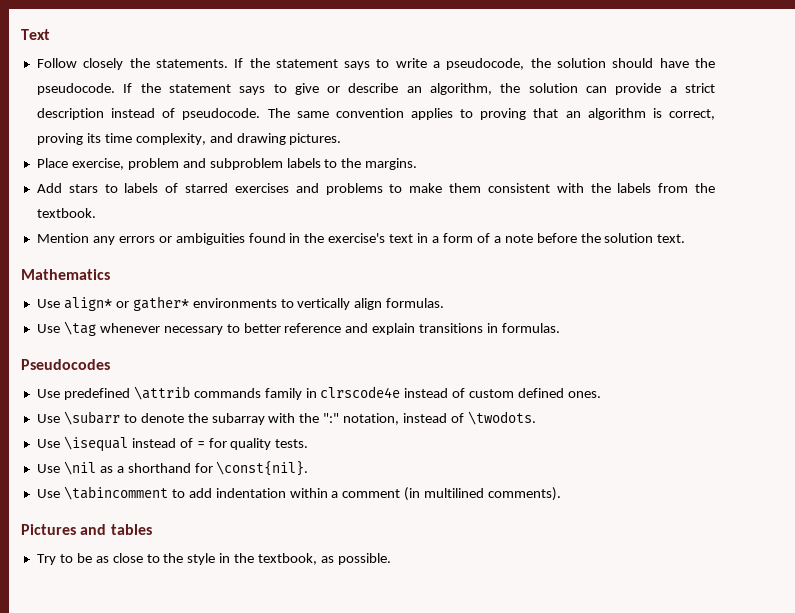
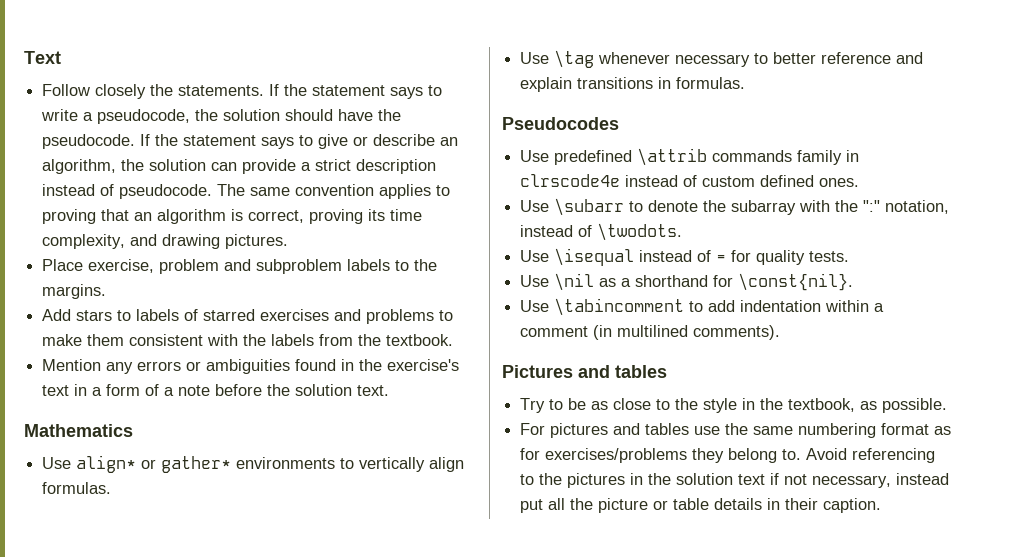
+ For pictures and tables use the same numbering format as for exercises/problems they belong to. Avoid referencing to the pictures in the solution text if not necessary, instead put all the picture or table details in their caption.

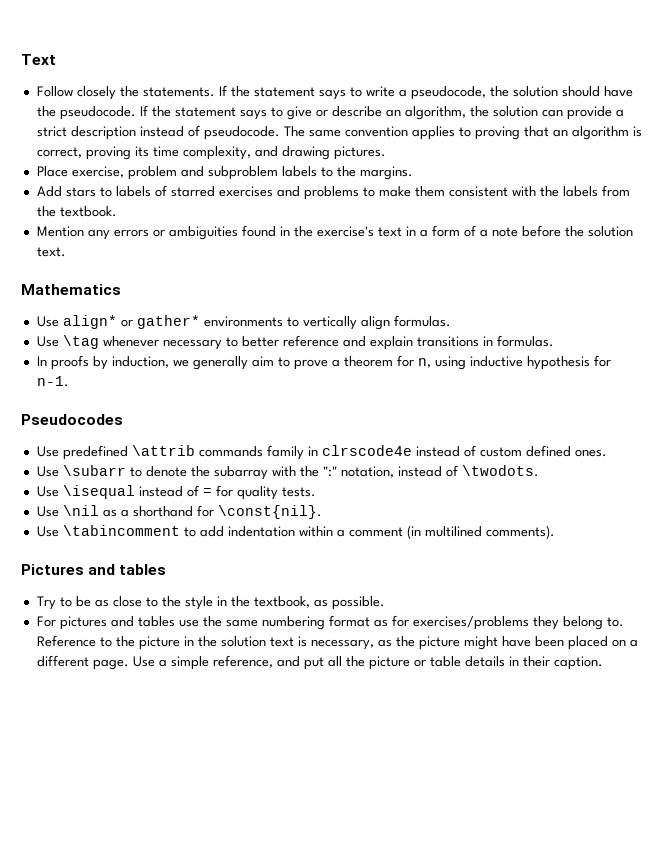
+ In proofs by induction, we generally aim to prove a theorem for n, using inductive hypothesis for n-1.
- Avoid referencing to the pictures in the solution text if not necessary, instead put all the picture or table details in their caption.
+ Reference to the picture in the solution text is necessary, as the picture might have been placed on a different page. Use a simple reference, and put all the picture or table details in their caption.

